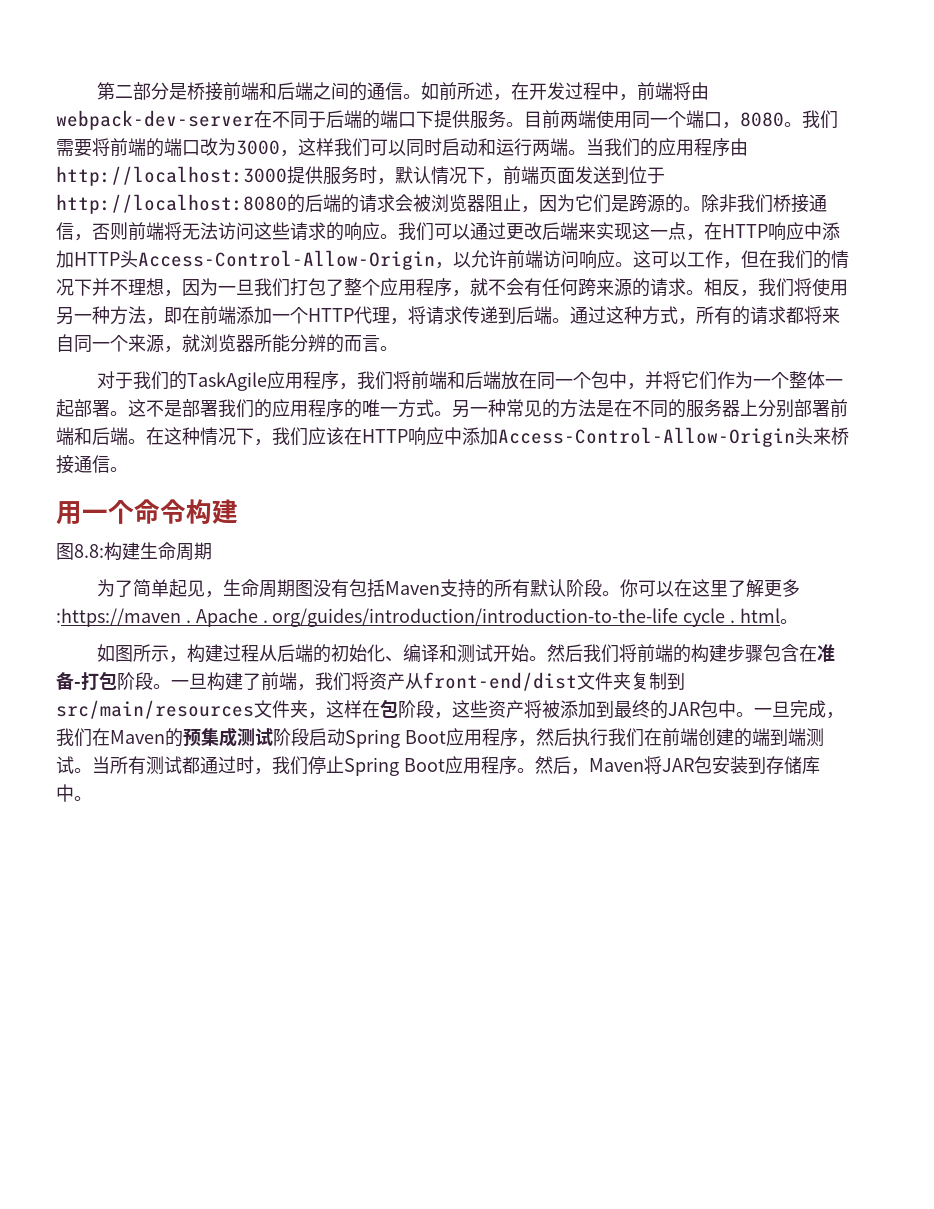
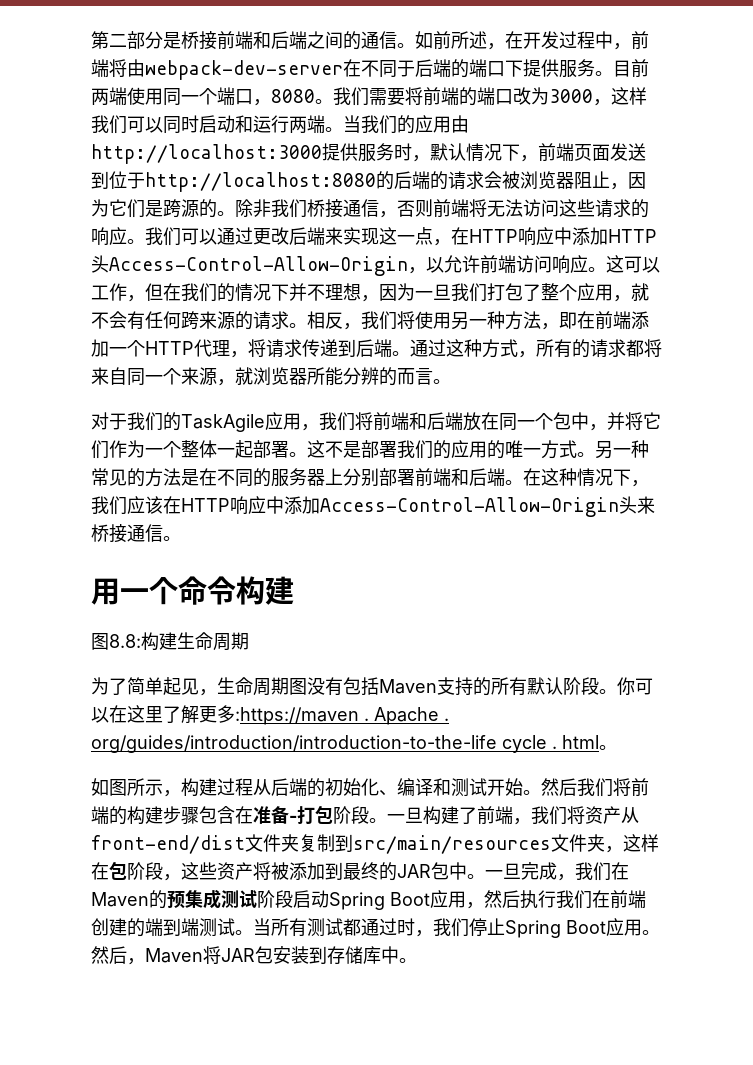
- 当我们的应用程序由http://localhost:3000提供服务时，默认情况下，前端页面发送到位于http://localhost:8080的后端的请求会被浏览器阻止，因为它们是跨源的。
+ 当我们的应用由http://localhost:3000提供服务时，默认情况下，前端页面发送到位于http://localhost:8080的后端的请求会被浏览器阻止，因为它们是跨源的。
- 这可以工作，但在我们的情况下并不理想，因为一旦我们打包了整个应用程序，就不会有任何跨来源的请求。
+ 这可以工作，但在我们的情况下并不理想，因为一旦我们打包了整个应用，就不会有任何跨来源的请求。
- 对于我们的TaskAgile应用程序，我们将前端和后端放在同一个包中，并将它们作为一个整体一起部署。
+ 对于我们的TaskAgile应用，我们将前端和后端放在同一个包中，并将它们作为一个整体一起部署。
- 这不是部署我们的应用程序的唯一方式。
+ 这不是部署我们的应用的唯一方式。
- 一旦完成，我们在Maven的预集成测试阶段启动Spring Boot应用程序，然后执行我们在前端创建的端到端测试。
+ 一旦完成，我们在Maven的预集成测试阶段启动Spring Boot应用，然后执行我们在前端创建的端到端测试。
- 当所有测试都通过时，我们停止Spring Boot应用程序。
+ 当所有测试都通过时，我们停止Spring Boot应用。

